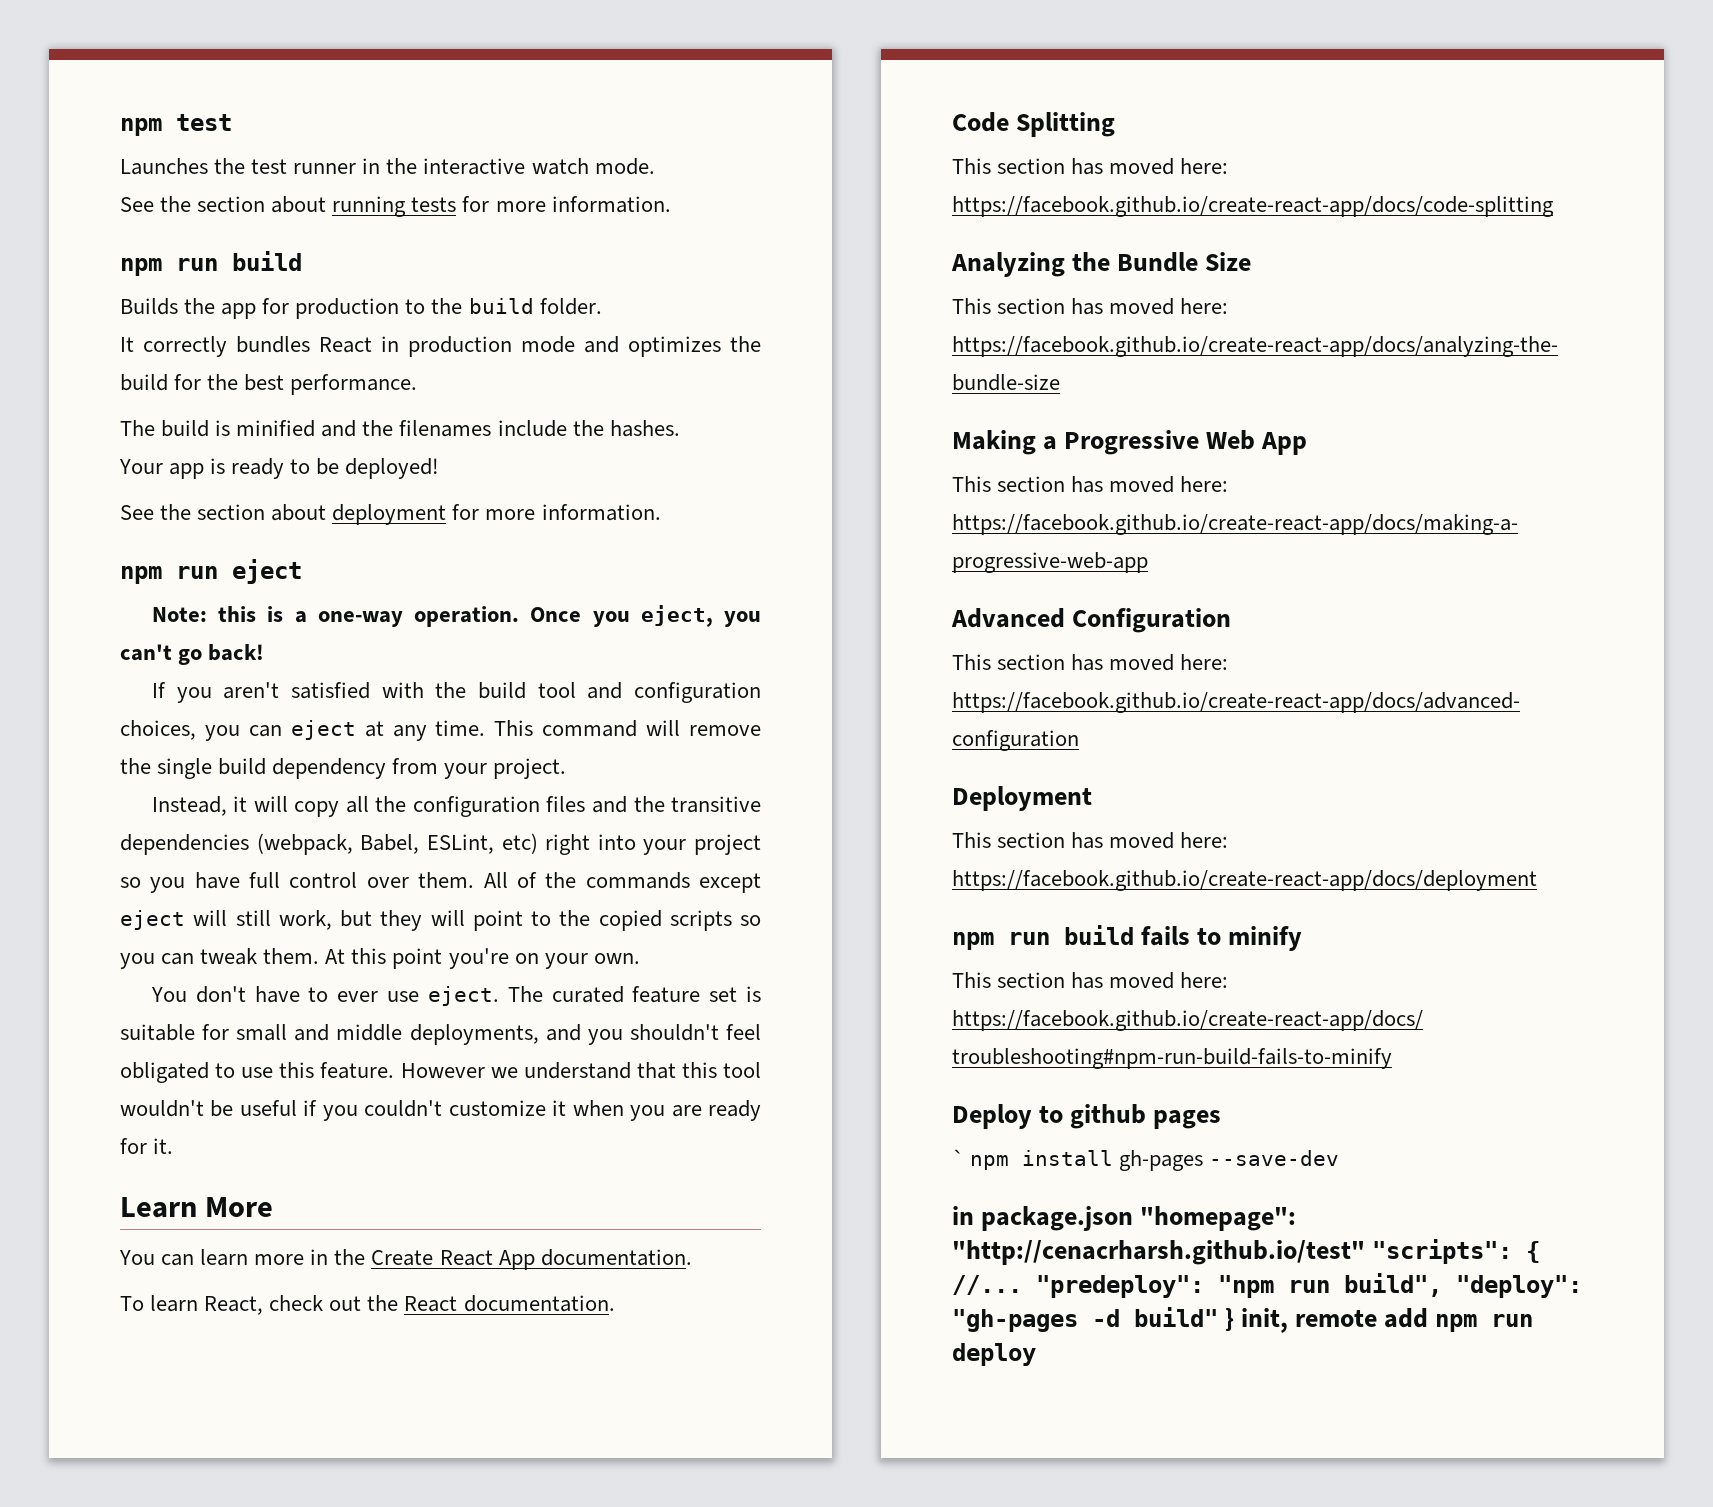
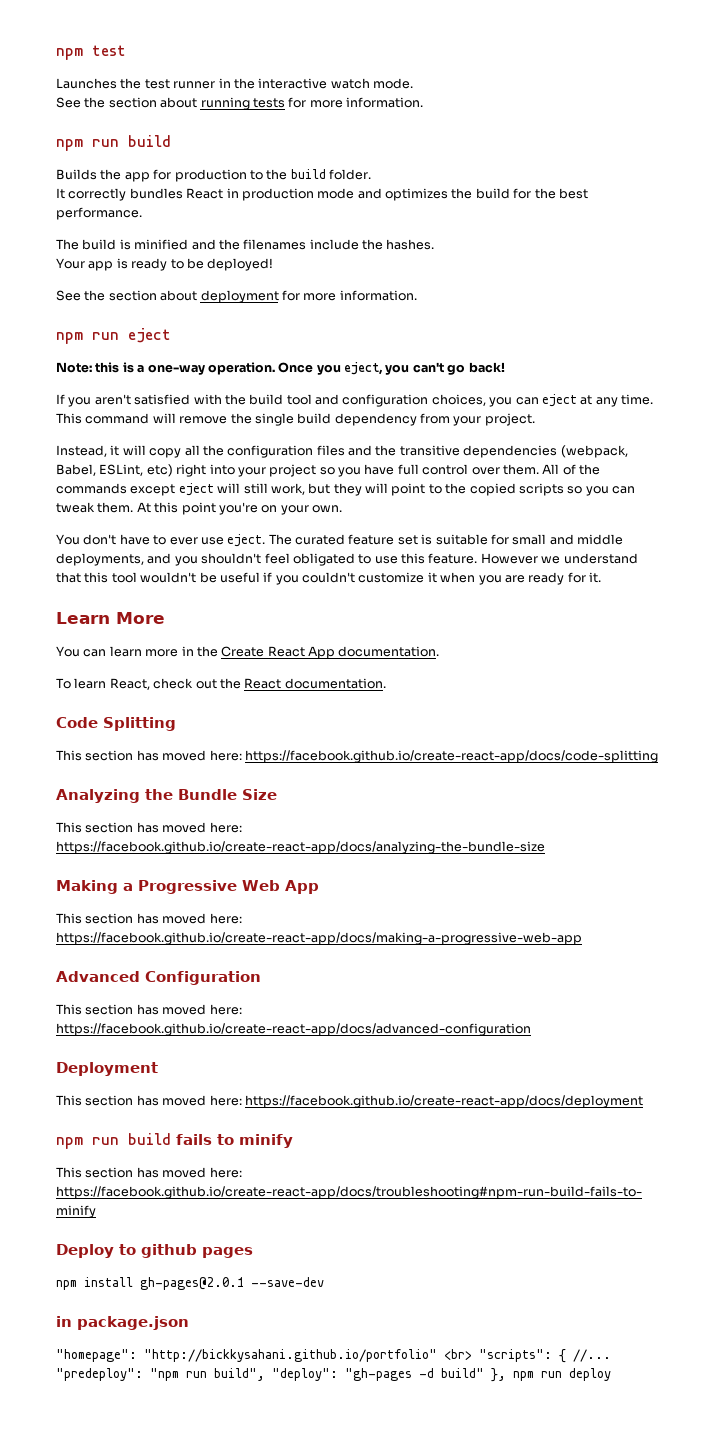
- ` npm install gh-pages --save-dev
+ npm install gh-pages@2.0.1 --save-dev
- in package.json "homepage": "http://cenacrharsh.github.io/test" "scripts": { //...
+ in package.json
+ "homepage": "http://bickkysahani.github.io/portfolio" <br> "scripts": { //...
- "predeploy": "npm run build", "deploy": "gh-pages -d build" } init, remote add npm run deploy
+ "predeploy": "npm run build", "deploy": "gh-pages -d build" }, npm run deploy

